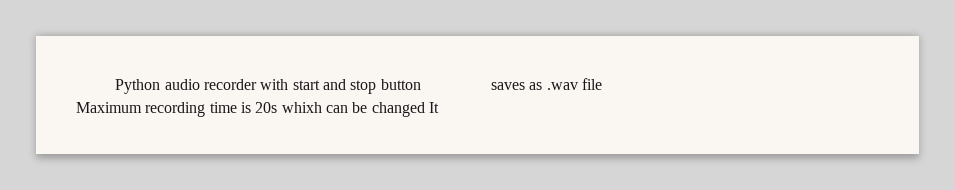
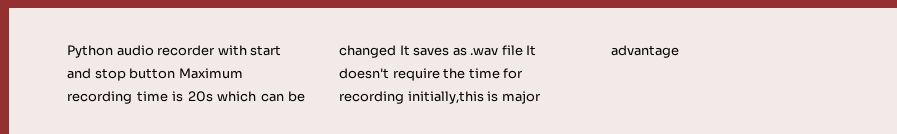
- Python audio recorder with start and stop button Maximum recording time is 20s whixh can be changed It saves as .wav file
+ Python audio recorder with start and stop button Maximum recording time is 20s which can be changed It saves as .wav file It doesn't require the time for recording initially,this is major advantage

